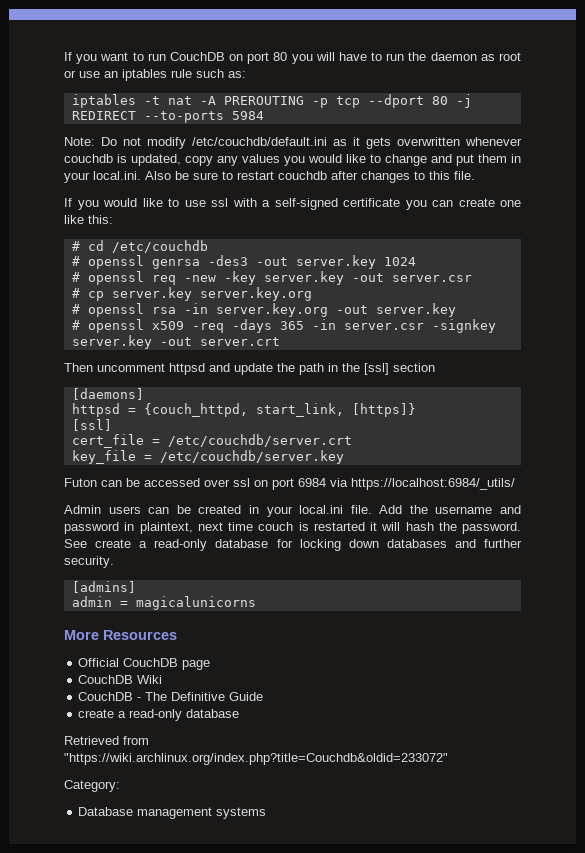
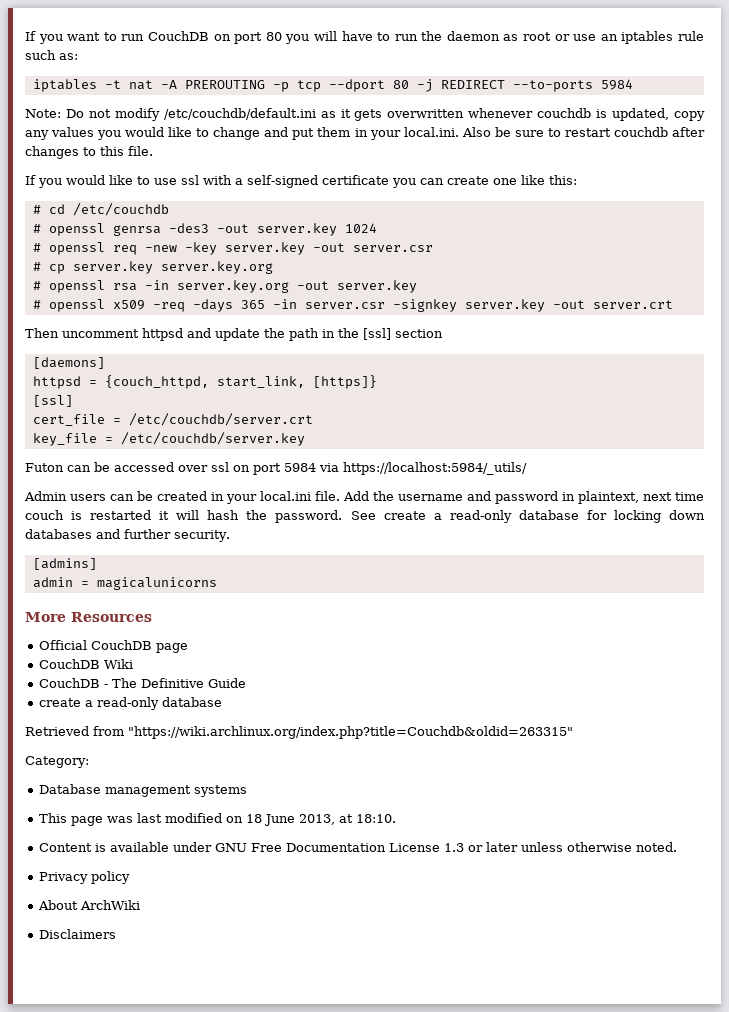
- Futon can be accessed over ssl on port 6984 via https://localhost:6984/_utils/
+ Futon can be accessed over ssl on port 5984 via https://localhost:5984/_utils/
- Retrieved from "https://wiki.archlinux.org/index.php?title=Couchdb&oldid=233072"
+ Retrieved from "https://wiki.archlinux.org/index.php?title=Couchdb&oldid=263315"
+ This page was last modified on 18 June 2013, at 18:10.
+ Content is available under GNU Free Documentation License 1.3 or later unless otherwise noted.
+ Privacy policy
+ About ArchWiki
+ Disclaimers

